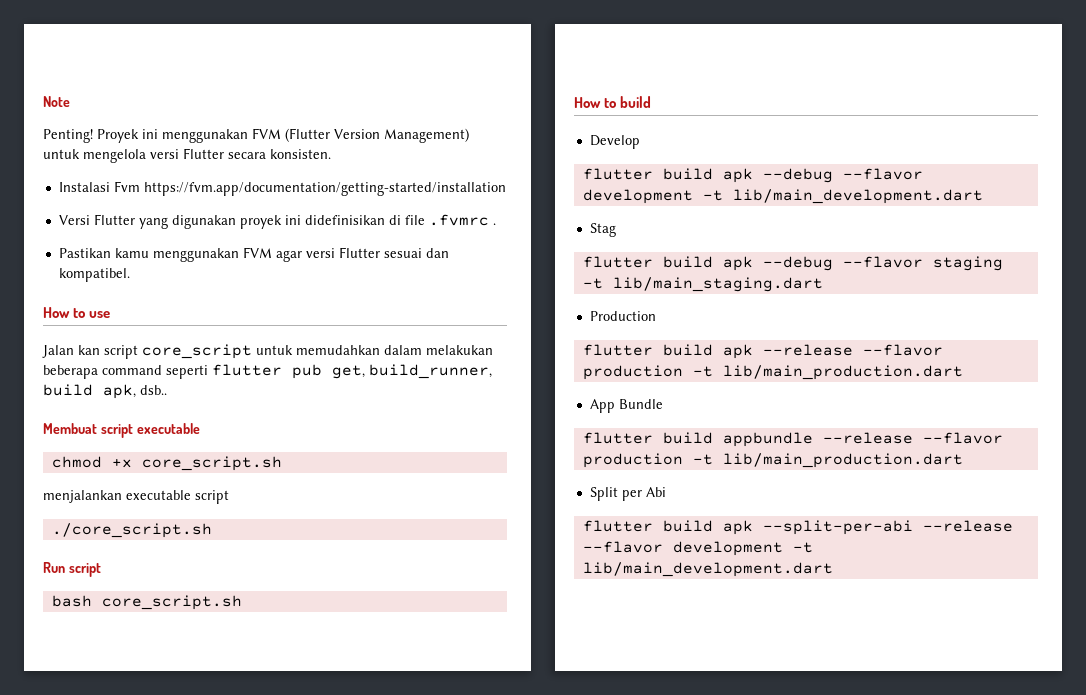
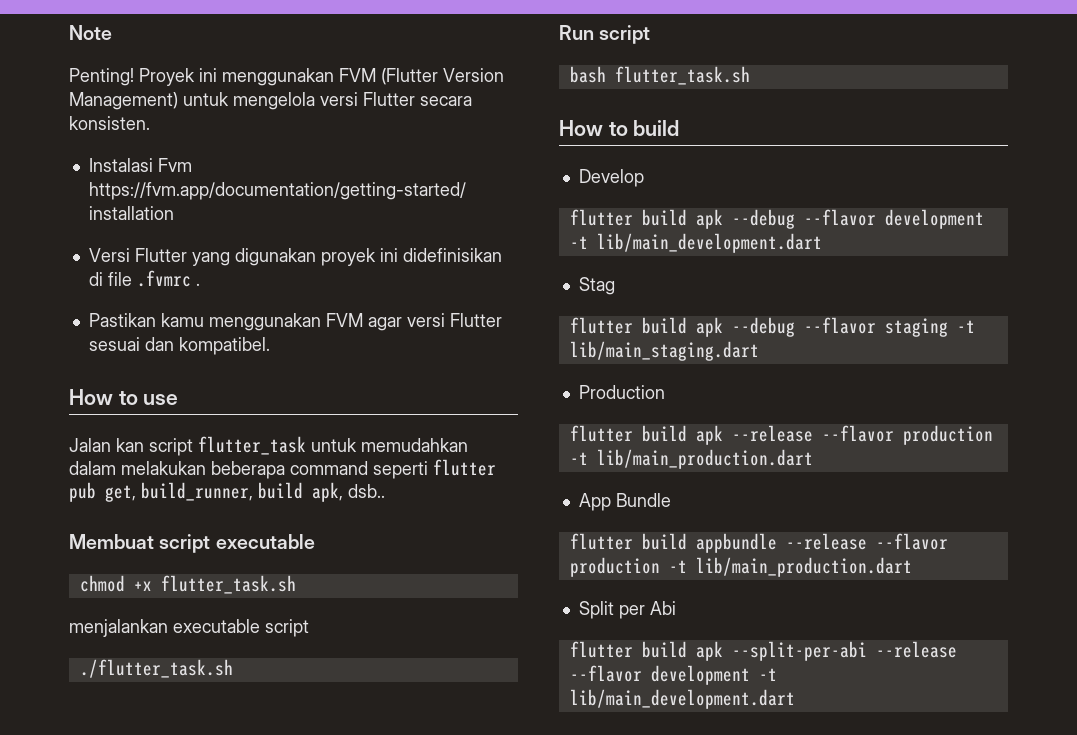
- Jalan kan script core_script untuk memudahkan dalam melakukan beberapa command seperti flutter pub get, build_runner, build apk, dsb..
+ Jalan kan script flutter_task untuk memudahkan dalam melakukan beberapa command seperti flutter pub get, build_runner, build apk, dsb..
- chmod +x core_script.sh
+ chmod +x flutter_task.sh
- ./core_script.sh
+ ./flutter_task.sh
- bash core_script.sh
+ bash flutter_task.sh

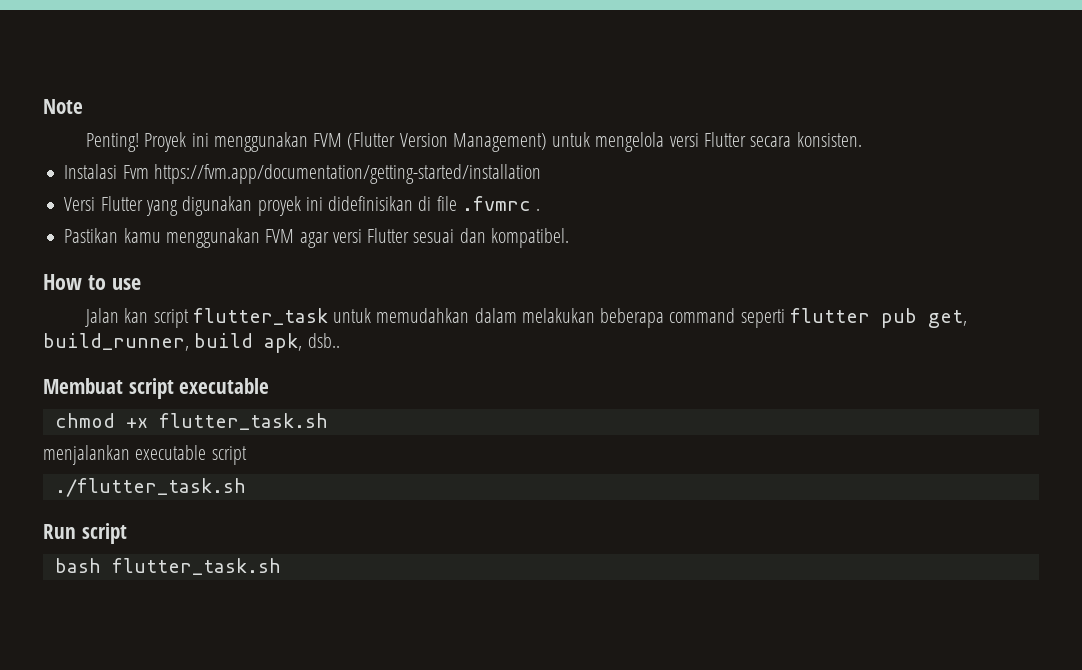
- How to build
- Develop
- flutter build apk --debug --flavor development -t lib/main_development.dart
- Stag
- flutter build apk --debug --flavor staging -t lib/main_staging.dart
- Production
- flutter build apk --release --flavor production -t lib/main_production.dart
- App Bundle
- flutter build appbundle --release --flavor production -t lib/main_production.dart
- Split per Abi
- flutter build apk --split-per-abi --release --flavor development -t lib/main_development.dart

